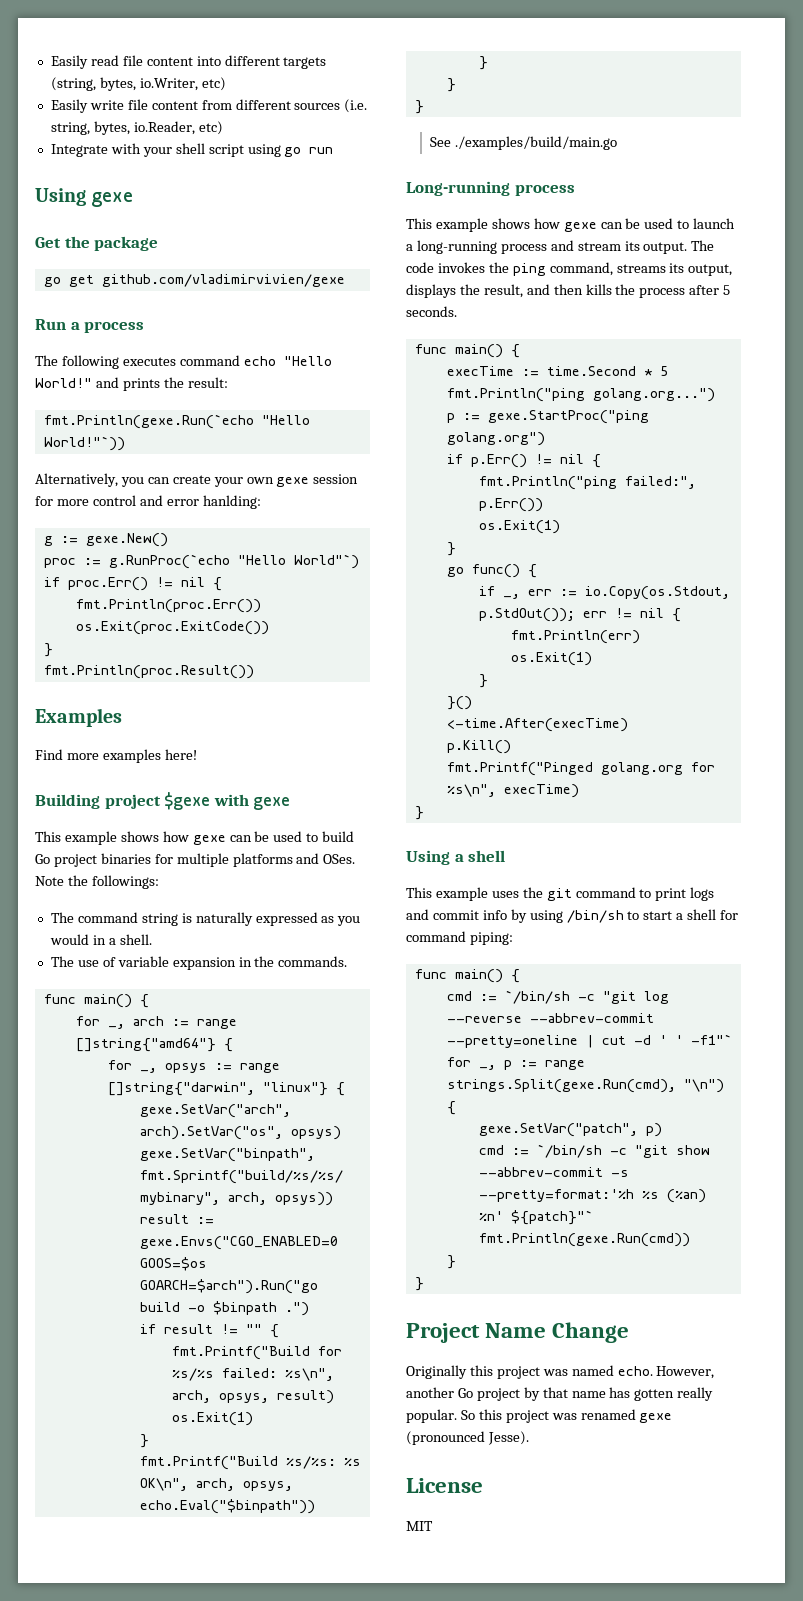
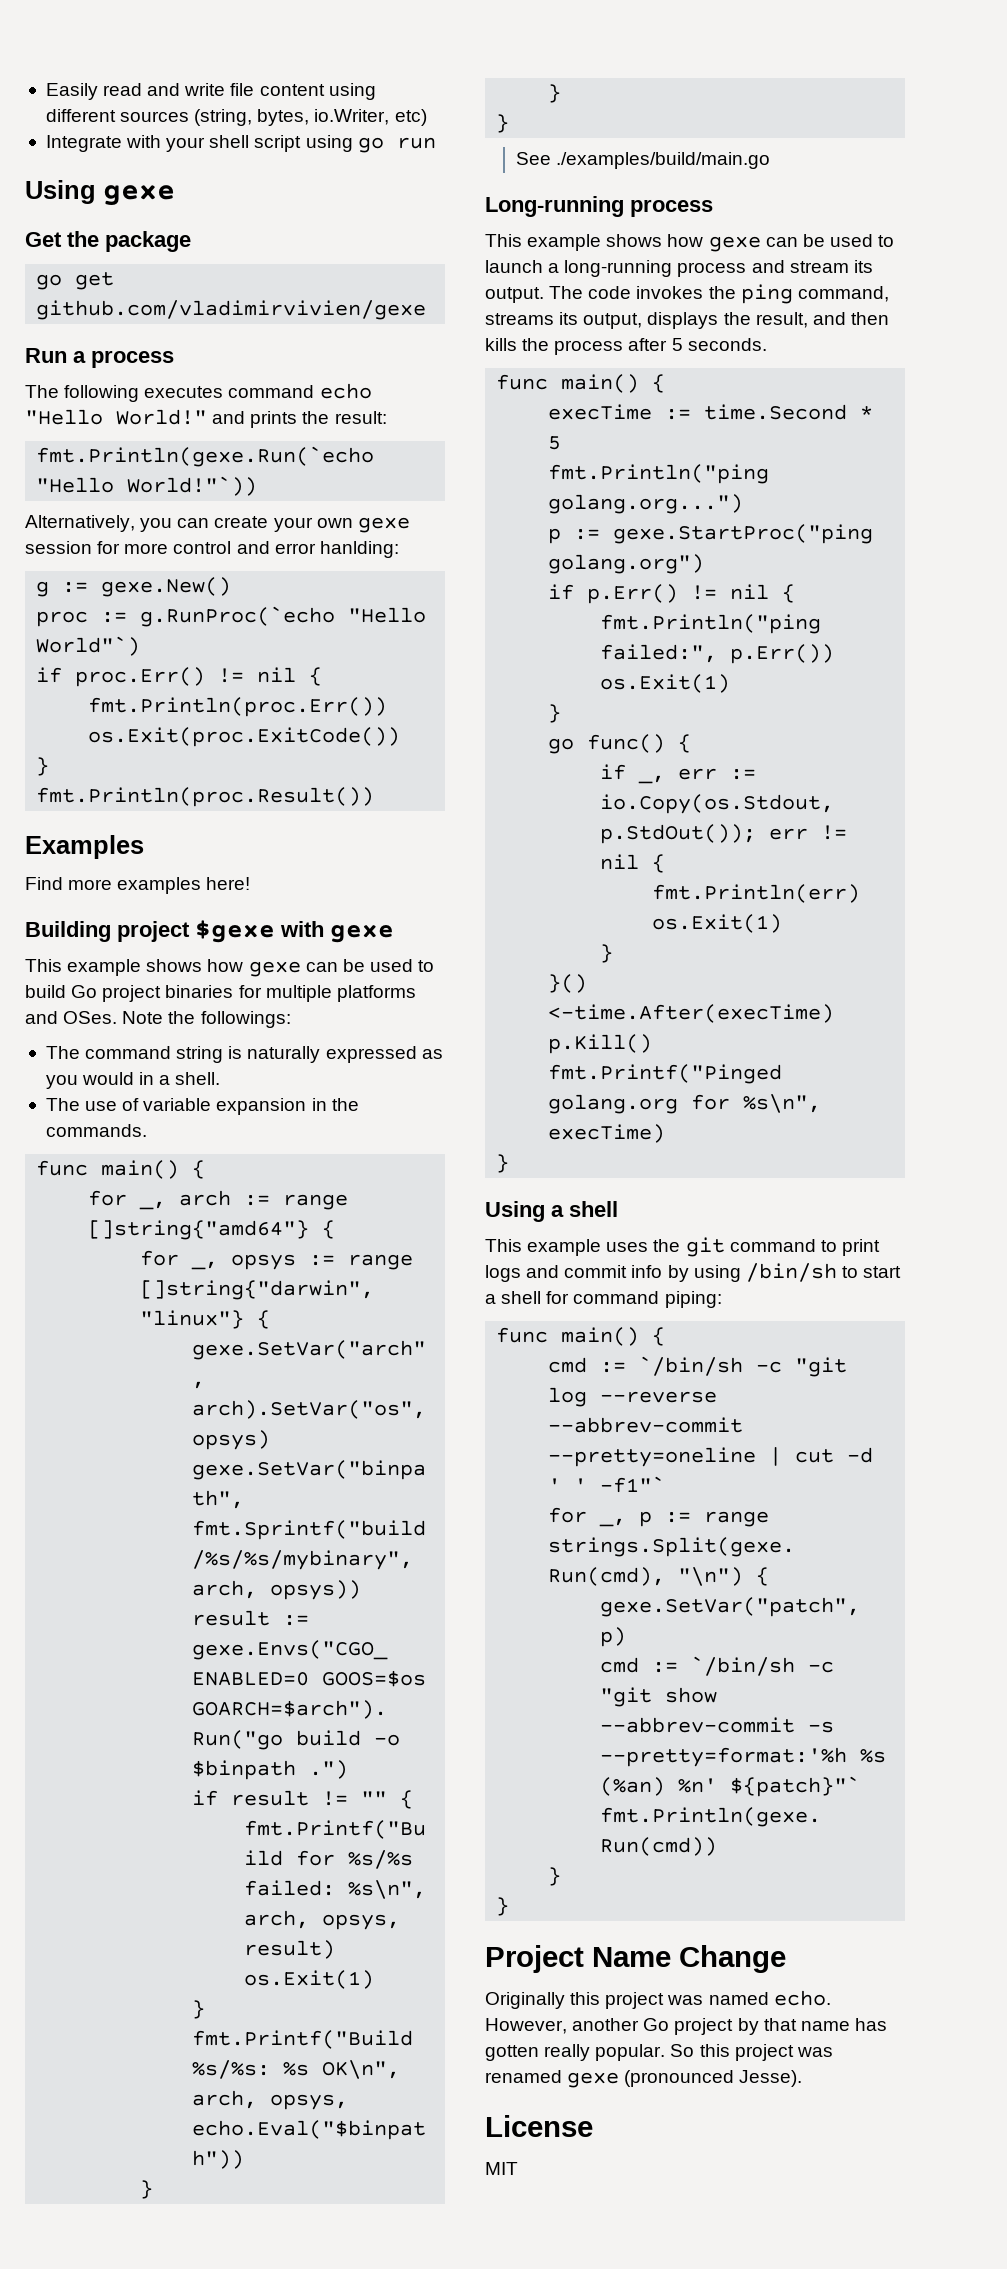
- Easily read file content into different targets (string, bytes, io.Writer, etc)
- Easily write file content from different sources (i.e. string, bytes, io.Reader, etc)
+ Easily read and write file content using different sources (string, bytes, io.Writer, etc)

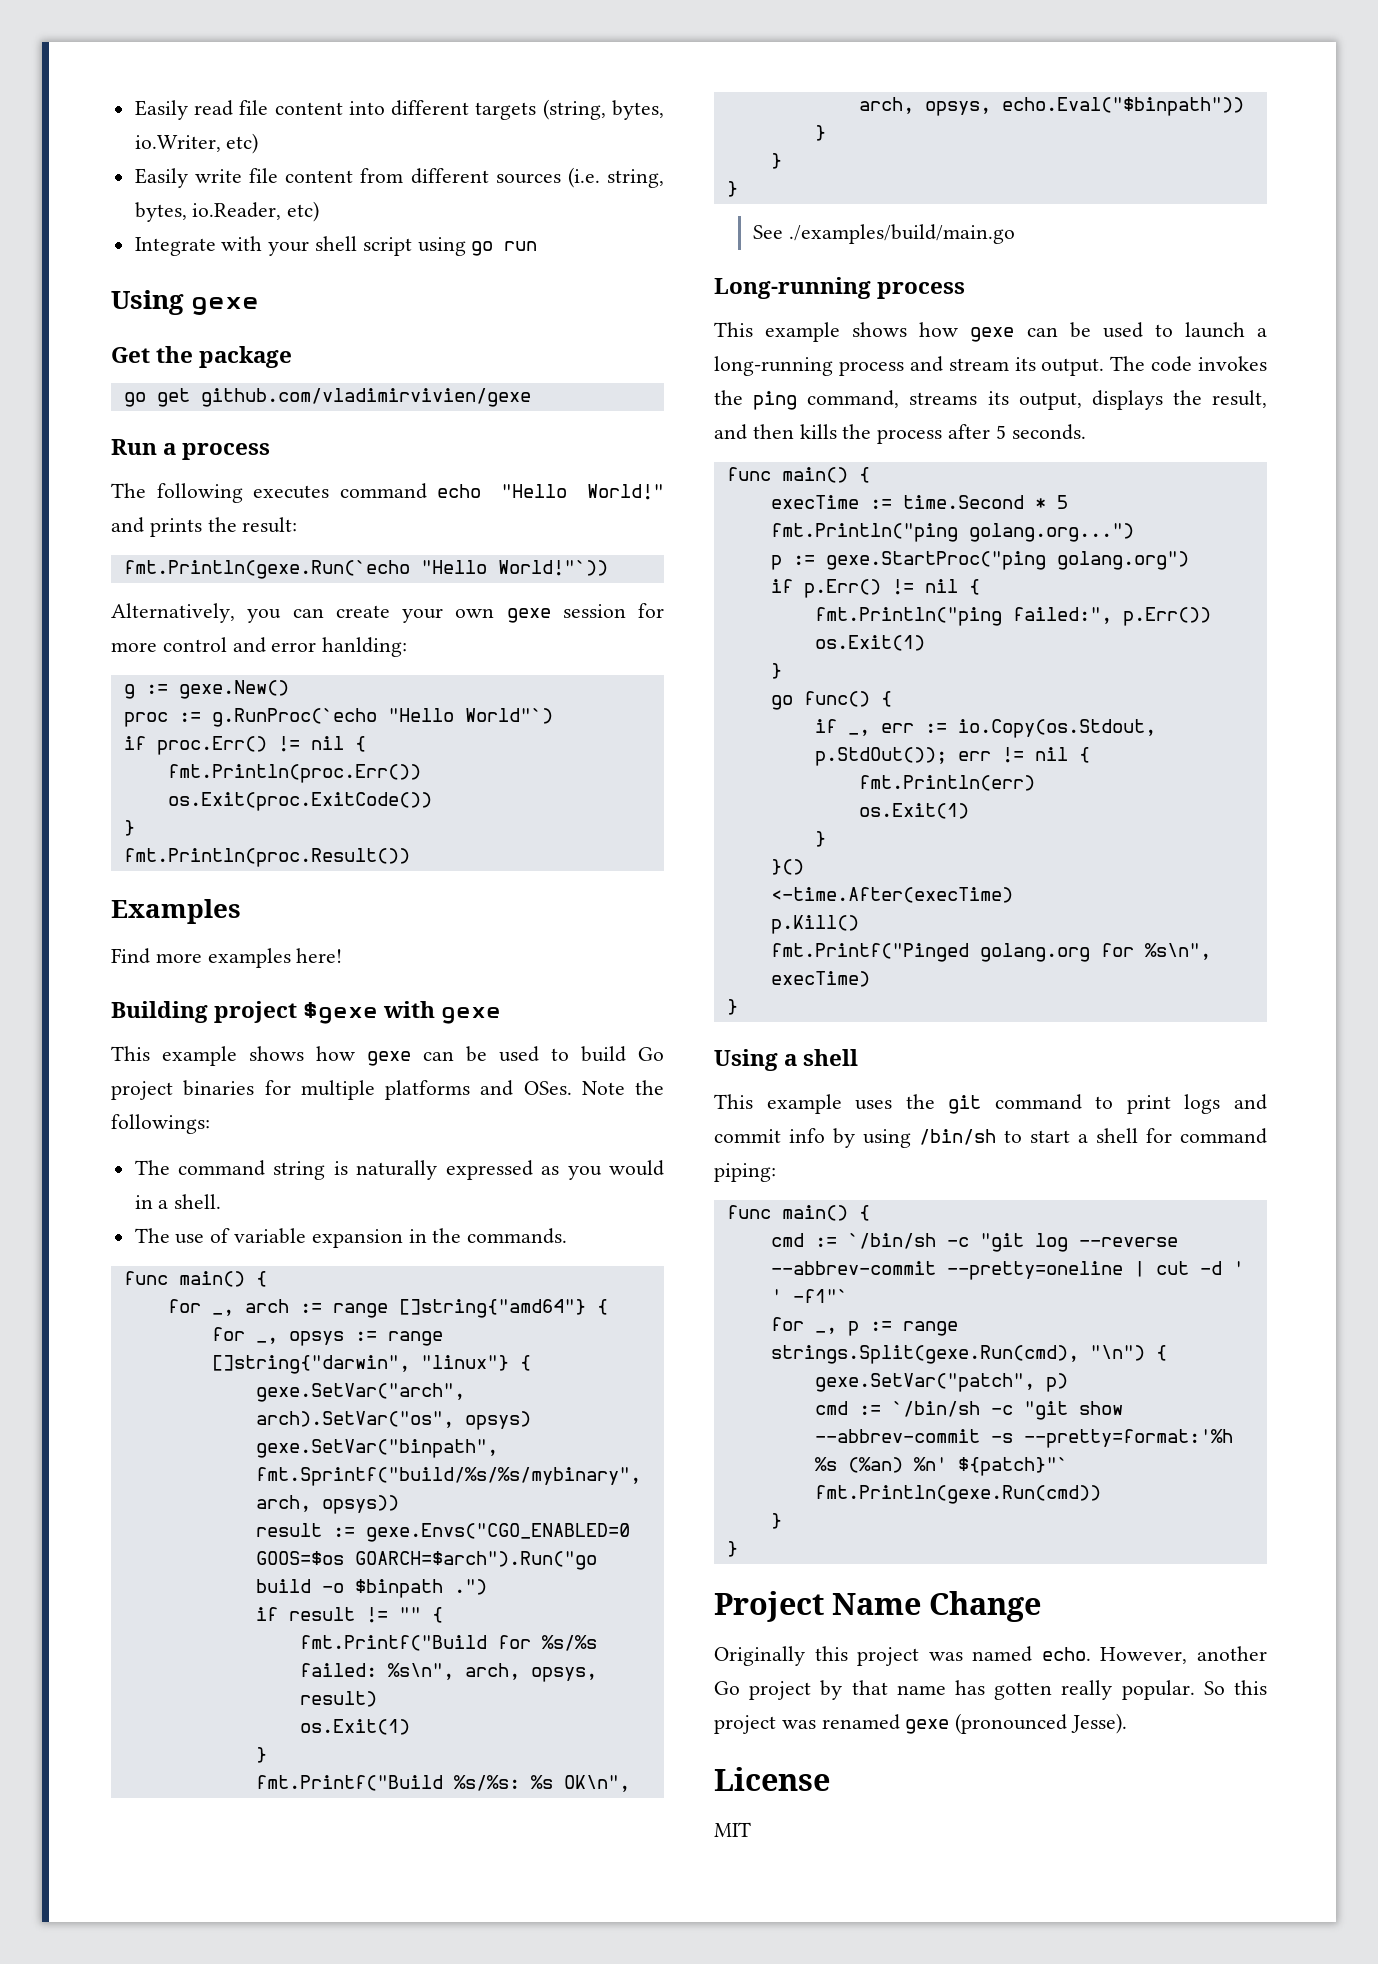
- Easily read and write file content using different sources (string, bytes, io.Writer, etc)
+ Easily read file content into different targets (string, bytes, io.Writer, etc)
+ Easily write file content from different sources (i.e. string, bytes, io.Reader, etc)

